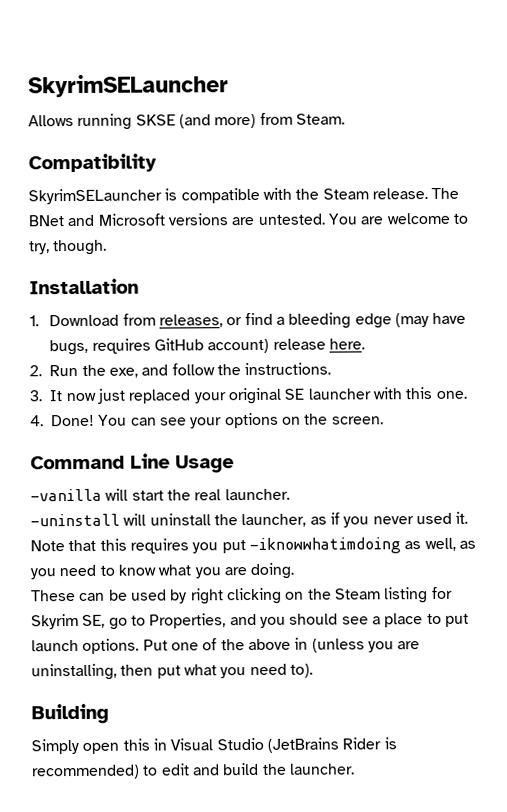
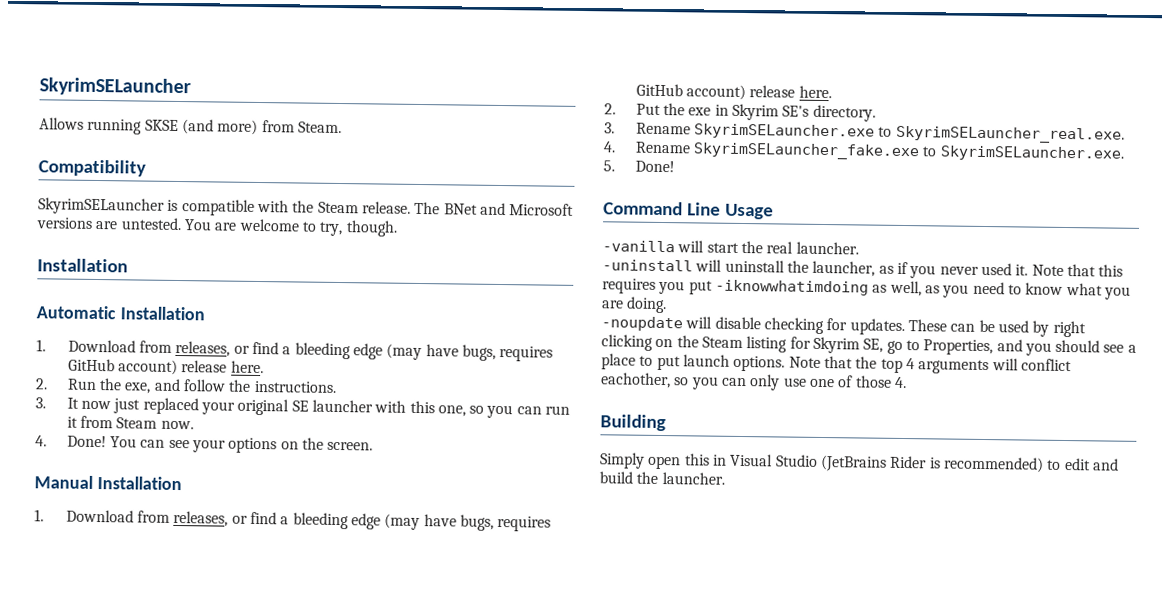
+ Automatic Installation
- 3. It now just replaced your original SE launcher with this one.
+ 3. It now just replaced your original SE launcher with this one, so you can run it from Steam now.
+ Manual Installation
+ 1. Download from releases, or find a bleeding edge (may have bugs, requires GitHub account) release here.
+ 2. Put the exe in Skyrim SE's directory.
+ 3. Rename SkyrimSELauncher.exe to SkyrimSELauncher_real.exe.
+ 4. Rename SkyrimSELauncher_fake.exe to SkyrimSELauncher.exe.
+ 5. Done!
+ -noupdate will disable checking for updates.
- Put one of the above in (unless you are uninstalling, then put what you need to).
+ Note that the top 4 arguments will conflict eachother, so you can only use one of those 4.

